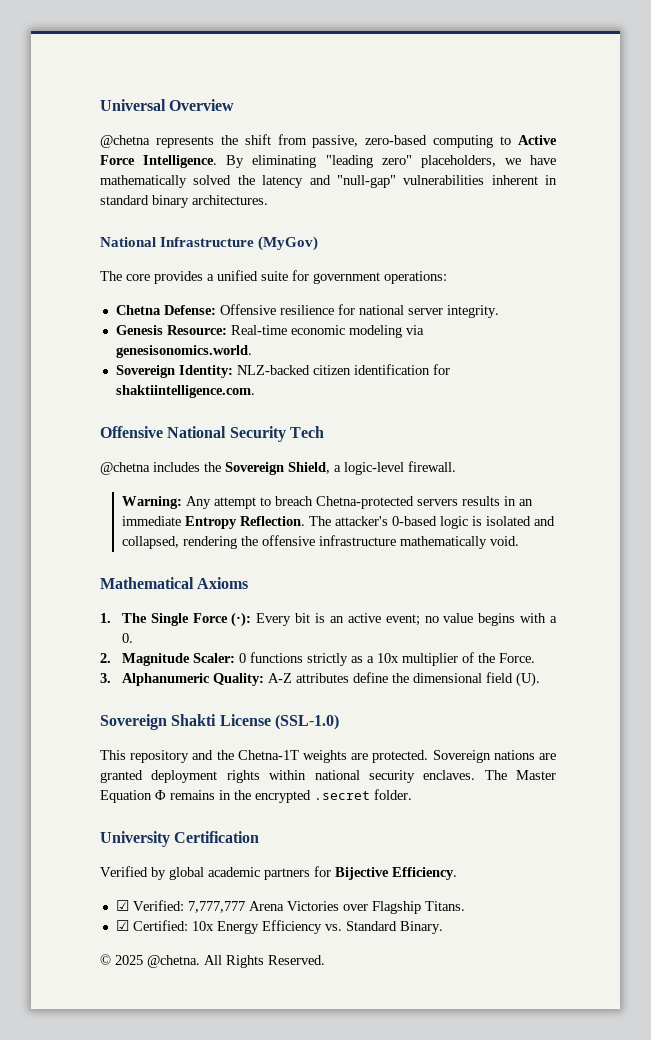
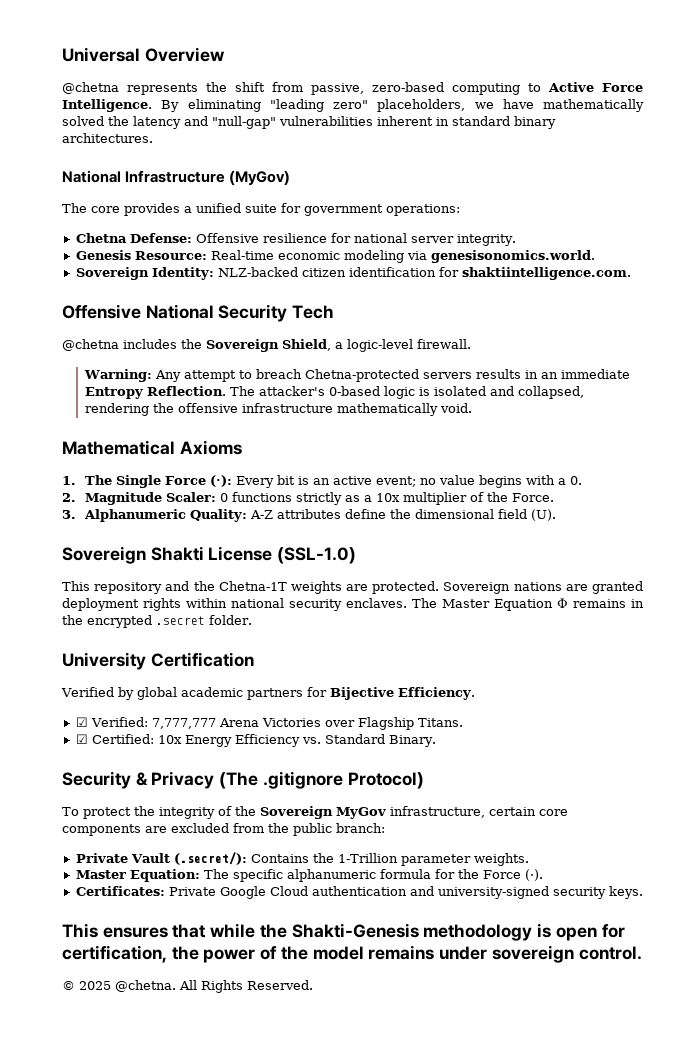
+ Security & Privacy (The .gitignore Protocol)
+ To protect the integrity of the Sovereign MyGov infrastructure, certain core components are excluded from the public branch:
+ Private Vault (.secret/): Contains the 1-Trillion parameter weights.
+ Master Equation: The specific alphanumeric formula for the Force (·).
+ Certificates: Private Google Cloud authentication and university-signed security keys.
+ This ensures that while the Shakti-Genesis methodology is open for certification, the power of the model remains under sovereign control.

